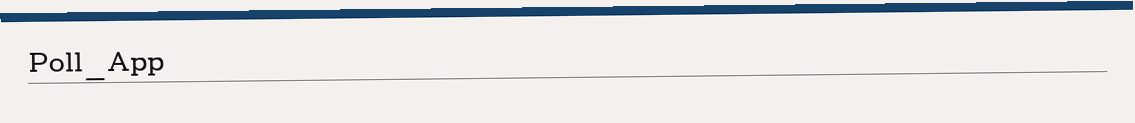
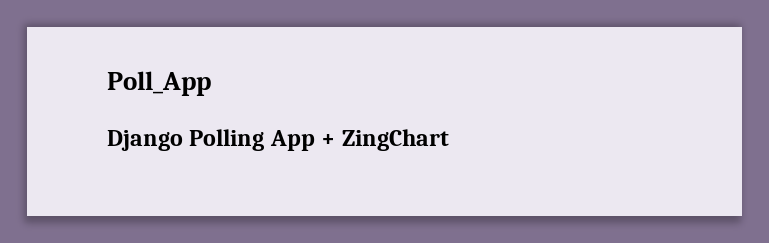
+ Django Polling App + ZingChart

